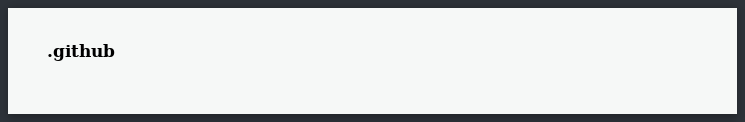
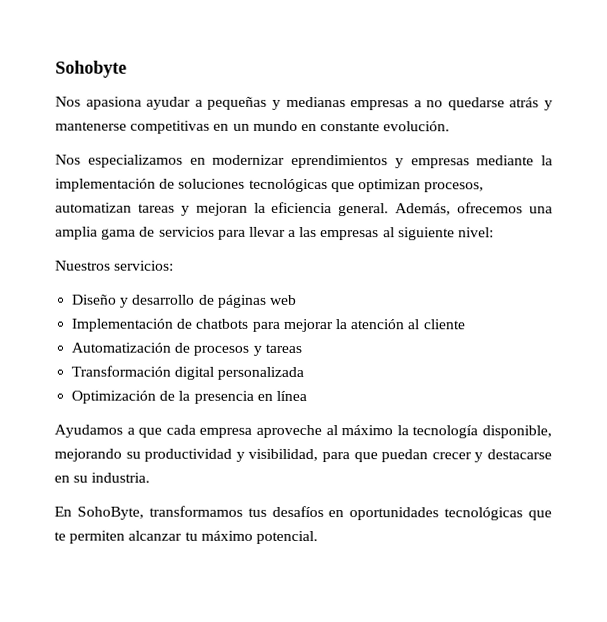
- .github
+ Sohobyte
+ Nos apasiona ayudar a pequeñas y medianas empresas a no quedarse atrás y mantenerse competitivas en un mundo en constante evolución.
+ Nos especializamos en modernizar eprendimientos y empresas mediante la implementación de soluciones tecnológicas que optimizan procesos, automatizan tareas y mejoran la eficiencia general. Además, ofrecemos una amplia gama de servicios para llevar a las empresas al siguiente nivel:
+ Nuestros servicios:
+ Diseño y desarrollo de páginas web
+ Implementación de chatbots para mejorar la atención al cliente
+ Automatización de procesos y tareas
+ Transformación digital personalizada
+ Optimización de la presencia en línea
+ Ayudamos a que cada empresa aproveche al máximo la tecnología disponible, mejorando su productividad y visibilidad, para que puedan crecer y destacarse en su industria.
+ En SohoByte, transformamos tus desafíos en oportunidades tecnológicas que te permiten alcanzar tu máximo potencial.

